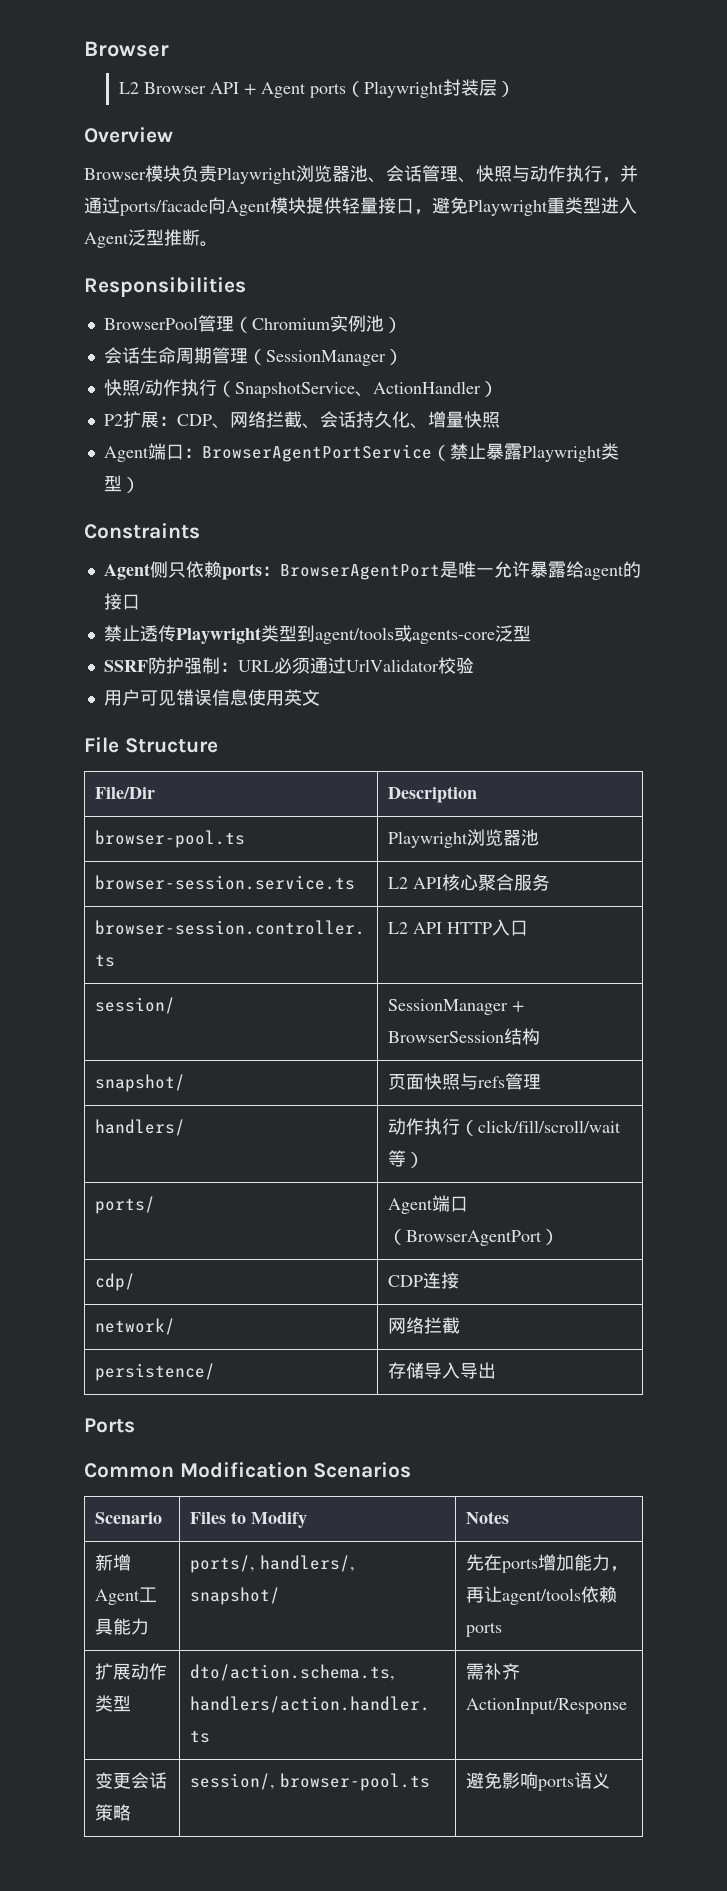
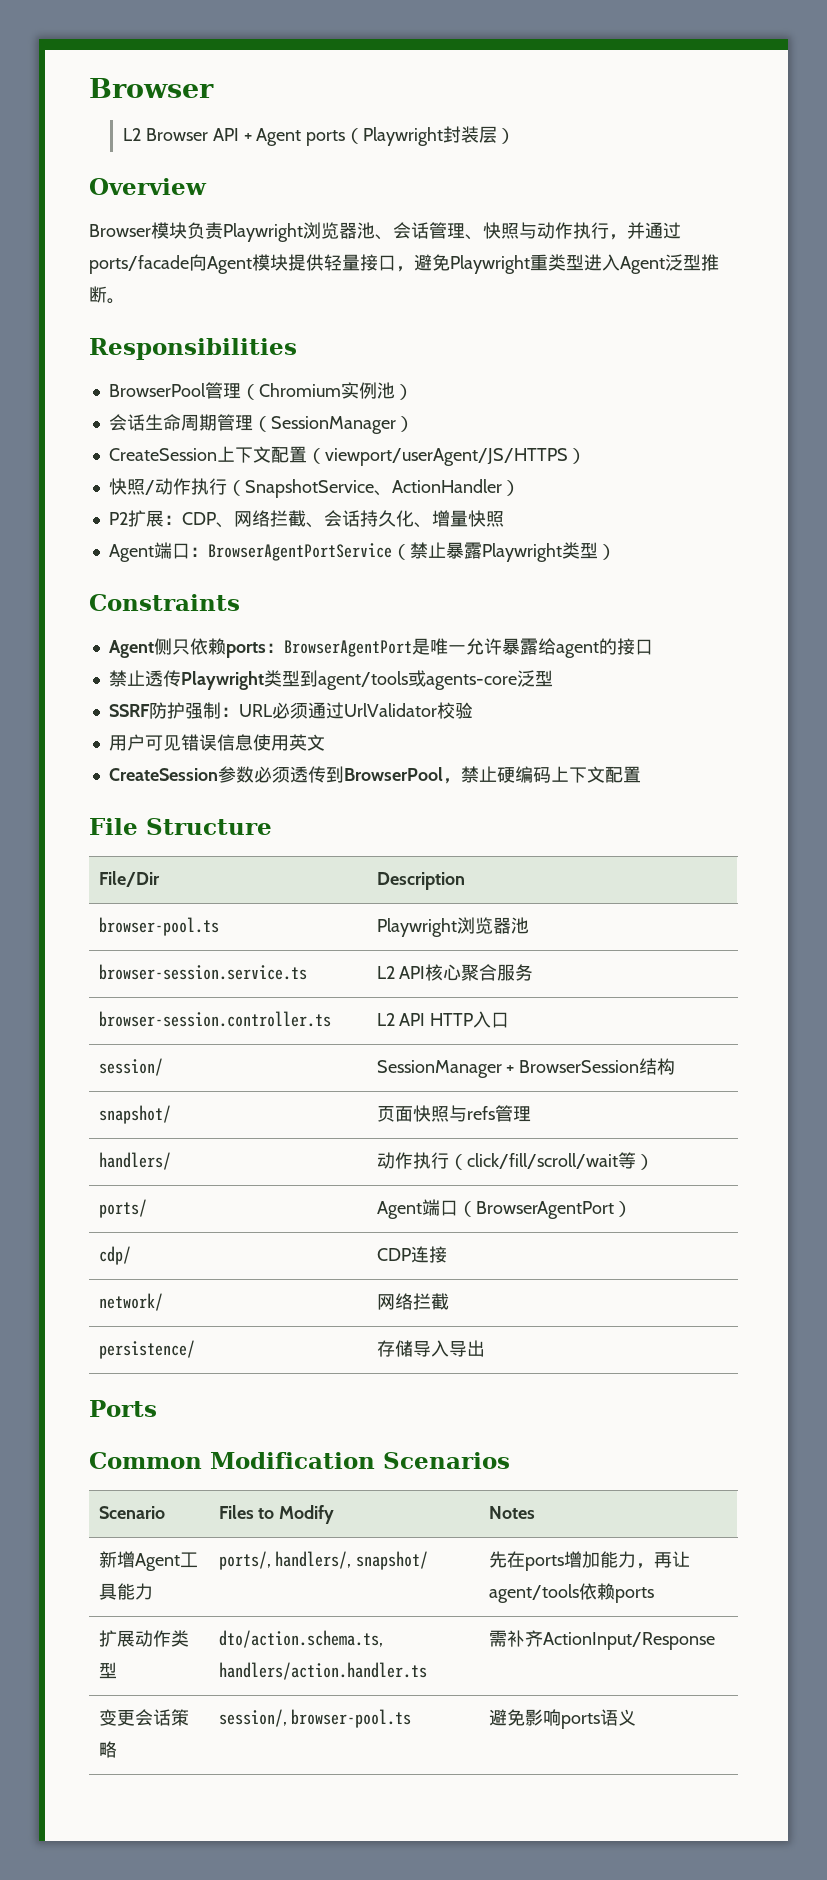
+ CreateSession上下文配置（viewport/userAgent/JS/HTTPS）
+ CreateSession参数必须透传到BrowserPool，禁止硬编码上下文配置

